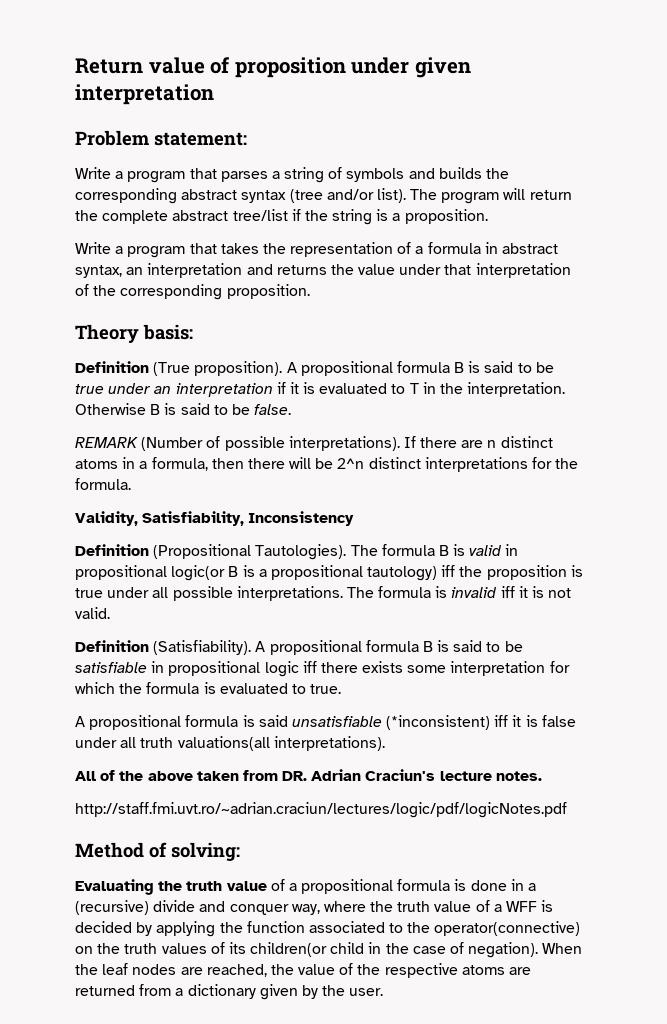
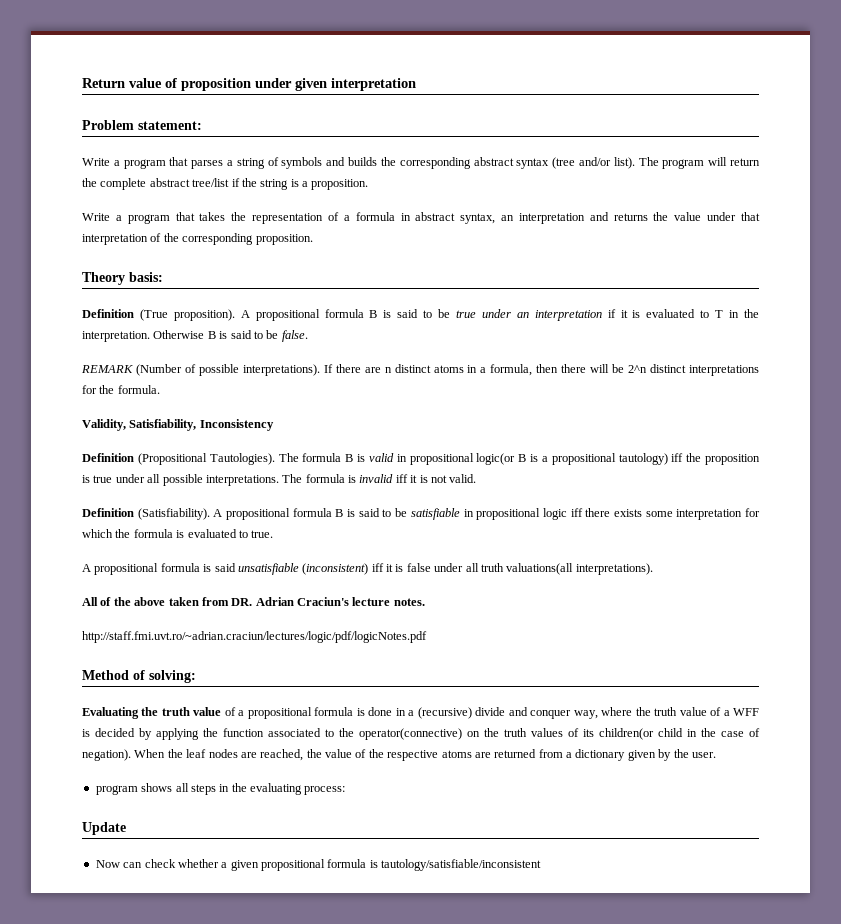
- A propositional formula is said unsatisfiable (*inconsistent) iff it is false under all truth valuations(all interpretations).
+ A propositional formula is said unsatisfiable (inconsistent) iff it is false under all truth valuations(all interpretations).
+ program shows all steps in the evaluating process:
+ Update
+ Now can check whether a given propositional formula is tautology/satisfiable/inconsistent

